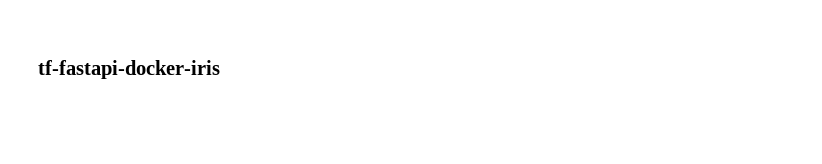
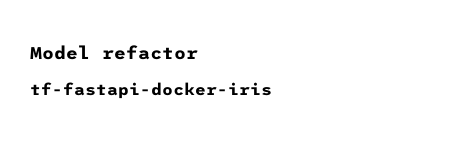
+ Model refactor

